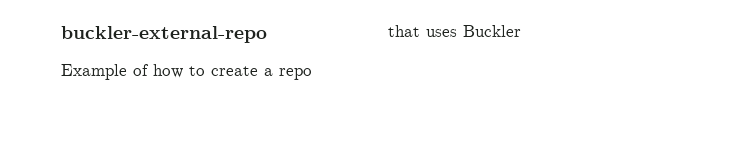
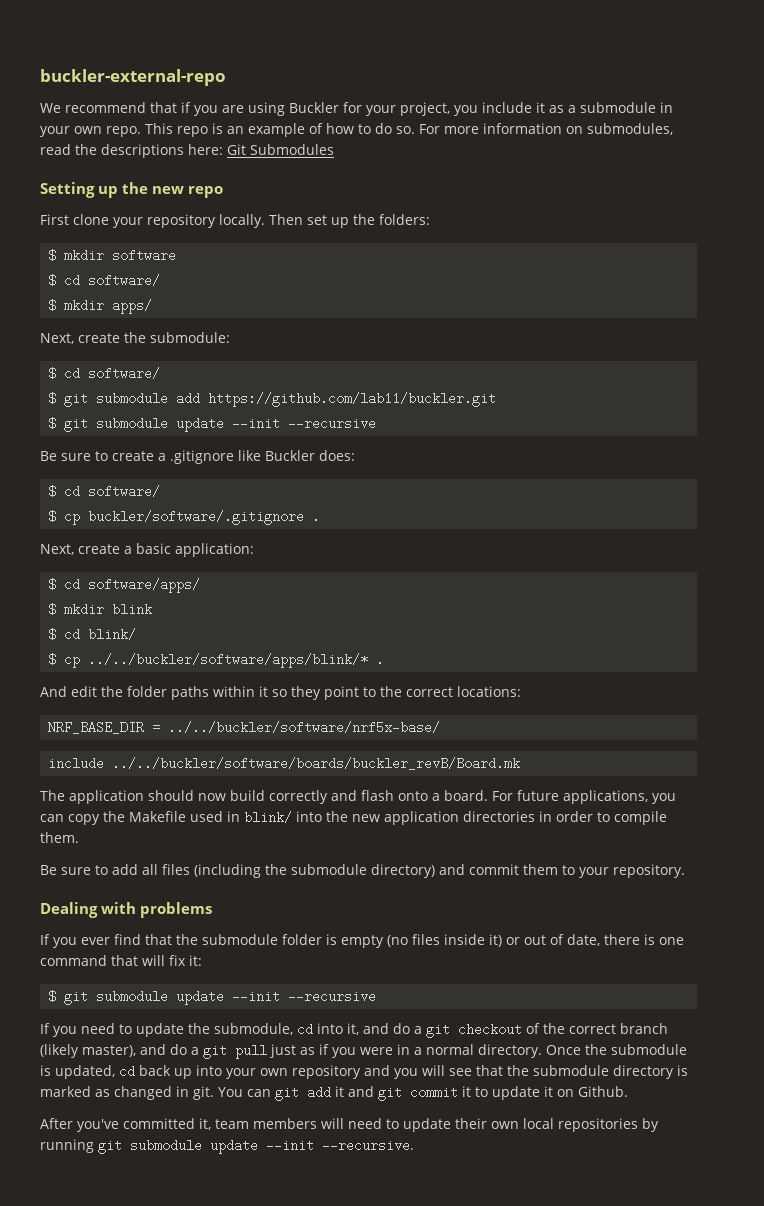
- Example of how to create a repo that uses Buckler
+ We recommend that if you are using Buckler for your project, you include it as a submodule in your own repo. This repo is an example of how to do so. For more information on submodules, read the descriptions here: Git Submodules
+ Setting up the new repo
+ First clone your repository locally. Then set up the folders:
+ $ mkdir software
+ $ cd software/
+ $ mkdir apps/
+ Next, create the submodule:
+ $ cd software/
+ $ git submodule add https://github.com/lab11/buckler.git
+ $ git submodule update --init --recursive
+ Be sure to create a .gitignore like Buckler does:
+ $ cd software/
+ $ cp buckler/software/.gitignore .
+ Next, create a basic application:
+ $ cd software/apps/
+ $ mkdir blink
+ $ cd blink/
+ $ cp ../../buckler/software/apps/blink/* .
+ And edit the folder paths within it so they point to the correct locations:
+ NRF_BASE_DIR = ../../buckler/software/nrf5x-base/
+ include ../../buckler/software/boards/buckler_revB/Board.mk
+ The application should now build correctly and flash onto a board. For future applications, you can copy the Makefile used in blink/ into the new application directories in order to compile them.
+ Be sure to add all files (including the submodule directory) and commit them to your repository.
+ Dealing with problems
+ If you ever find that the submodule folder is empty (no files inside it) or out of date, there is one command that will fix it:
+ $ git submodule update --init --recursive
+ If you need to update the submodule, cd into it, and do a git checkout of the correct branch (likely master), and do a git pull just as if you were in a normal directory. Once the submodule is updated, cd back up into your own repository and you will see that the submodule directory is marked as changed in git. You can git add it and git commit it to update it on Github.
+ After you've committed it, team members will need to update their own local repositories by running git submodule update --init --recursive.

